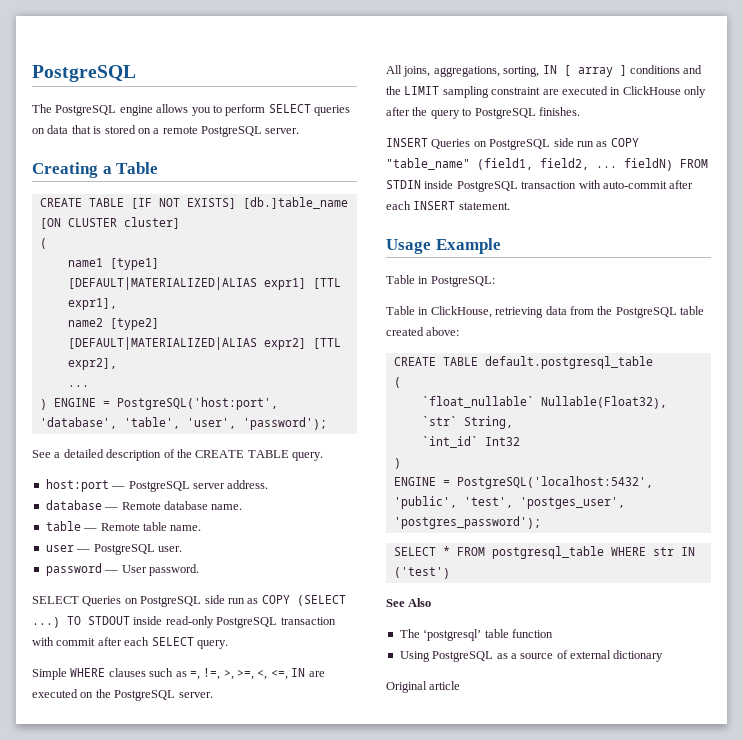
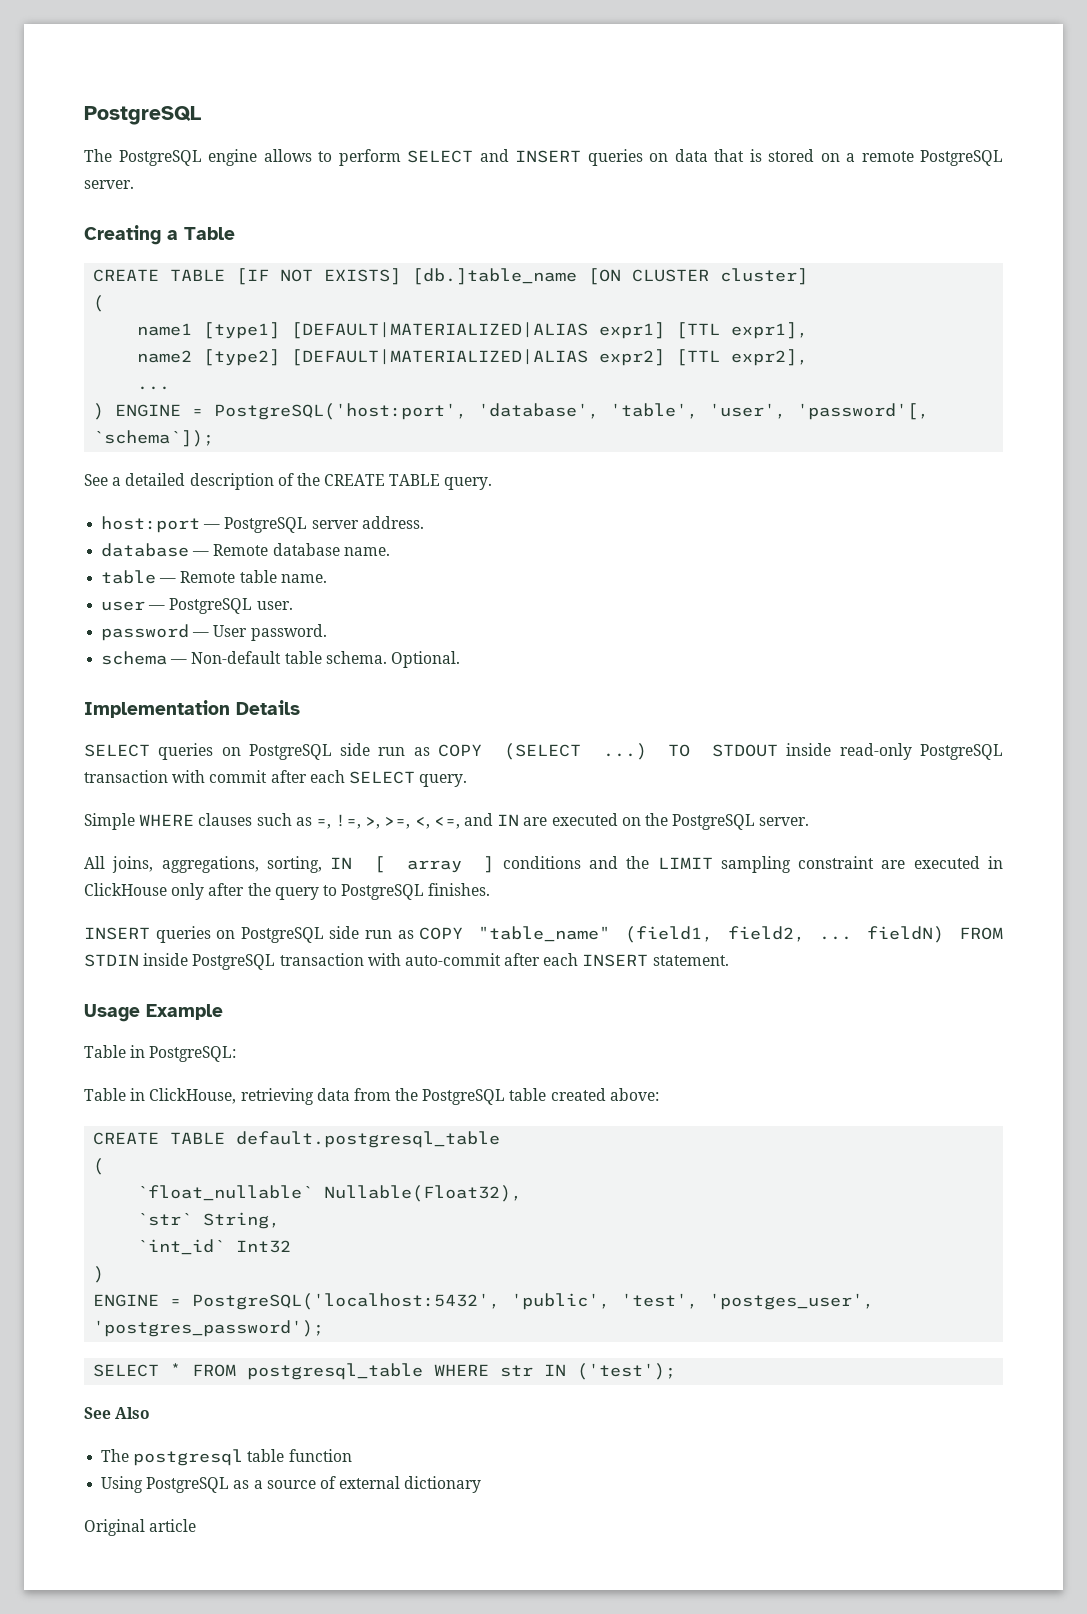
- The PostgreSQL engine allows you to perform SELECT queries on data that is stored on a remote PostgreSQL server.
+ The PostgreSQL engine allows to perform SELECT and INSERT queries on data that is stored on a remote PostgreSQL server.
- ) ENGINE = PostgreSQL('host:port', 'database', 'table', 'user', 'password');
+ ) ENGINE = PostgreSQL('host:port', 'database', 'table', 'user', 'password'[, `schema`]);
- SELECT Queries on PostgreSQL side run as COPY (SELECT ...)
+ schema — Non-default table schema. Optional.
+ Implementation Details
+ SELECT queries on PostgreSQL side run as COPY (SELECT ...)
- Simple WHERE clauses such as =, !=, >, >=, <, <=, IN are executed on the PostgreSQL server.
+ Simple WHERE clauses such as =, !=, >, >=, <, <=, and IN are executed on the PostgreSQL server.
- INSERT Queries on PostgreSQL side run as COPY "table_name" (field1, field2, ... fieldN) FROM STDIN inside PostgreSQL transaction with auto-commit after each INSERT statement.
+ INSERT queries on PostgreSQL side run as COPY "table_name" (field1, field2, ... fieldN) FROM STDIN inside PostgreSQL transaction with auto-commit after each INSERT statement.
- SELECT * FROM postgresql_table WHERE str IN ('test')
+ SELECT * FROM postgresql_table WHERE str IN ('test');
- The ‘postgresql’ table function
+ The postgresql table function

